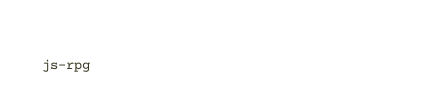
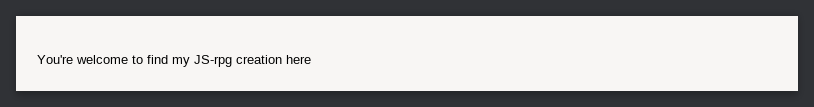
- js-rpg
+ You're welcome to find my JS-rpg creation here

